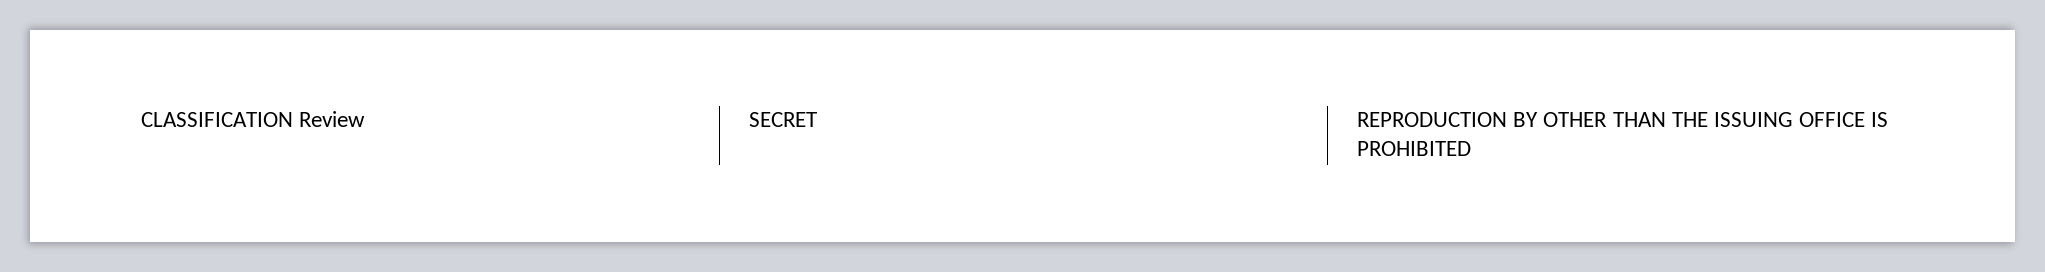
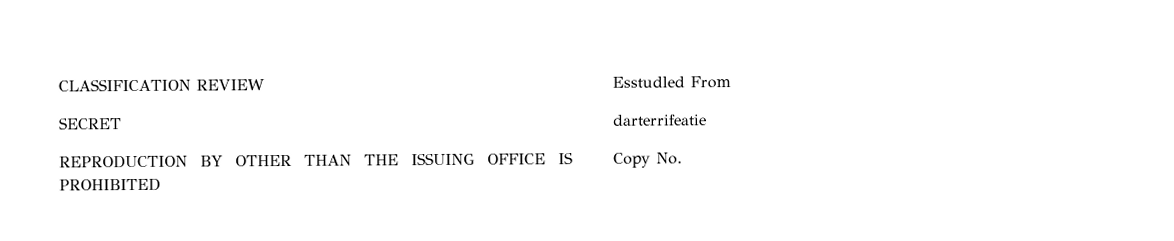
- CLASSIFICATION Review
+ CLASSIFICATION REVIEW
+ Esstudled From
+ darterrifeatie
+ Copy No.

